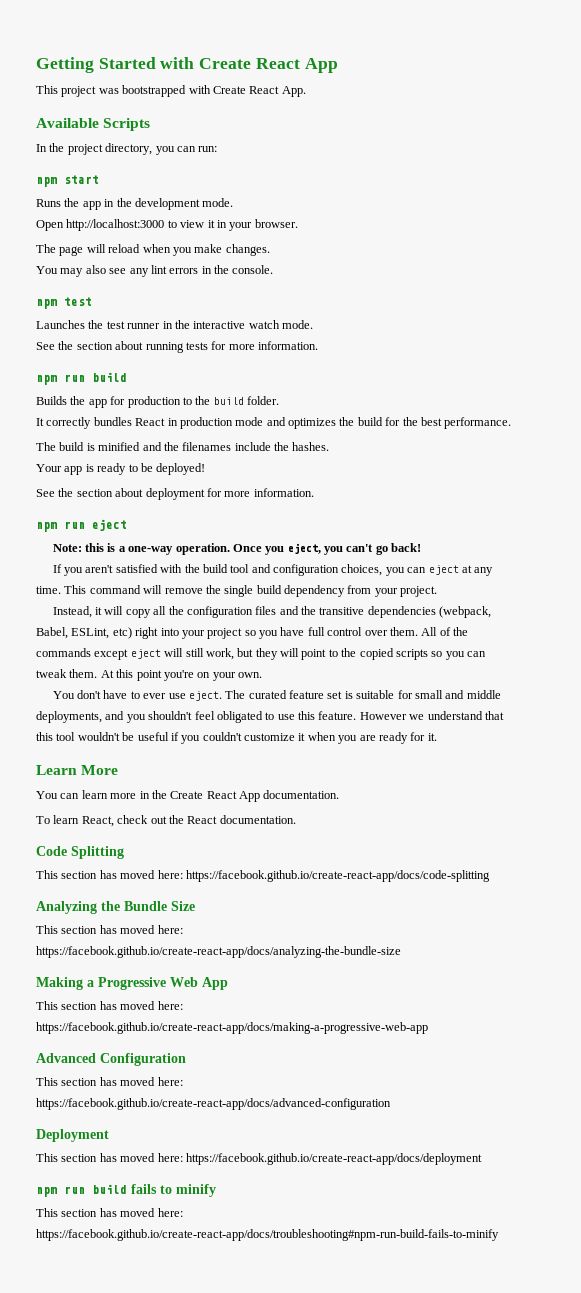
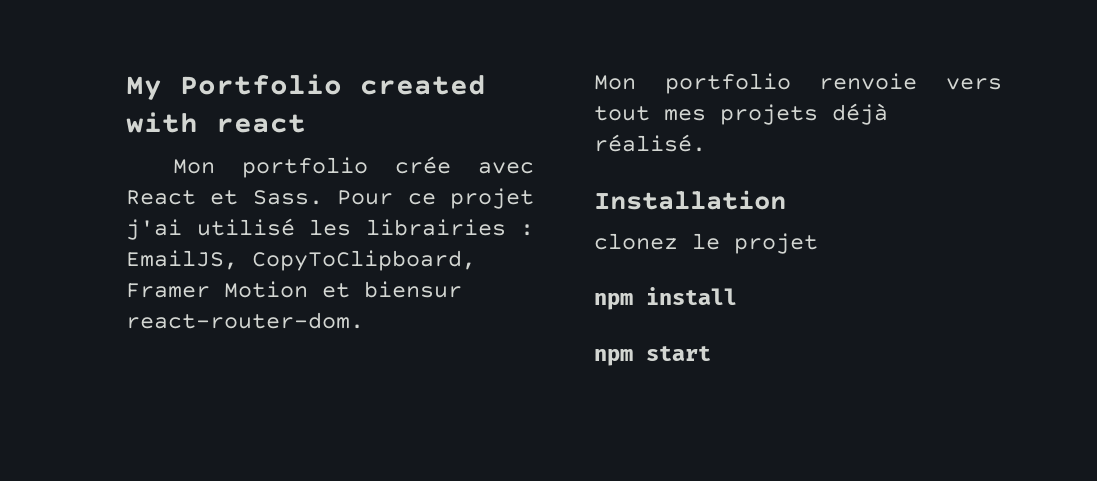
- Getting Started with Create React App
- This project was bootstrapped with Create React App.
- Available Scripts
- In the project directory, you can run:
+ My Portfolio created with react
+ Mon portfolio crée avec React et Sass. Pour ce projet j'ai utilisé les librairies : EmailJS, CopyToClipboard, Framer Motion et biensur react-router-dom.
+ Mon portfolio renvoie vers tout mes projets déjà réalisé.
+ Installation
+ clonez le projet
+ npm install
  npm start
- Runs the app in the development mode.
- Open http://localhost:3000 to view it in your browser.
- The page will reload when you make changes.
- You may also see any lint errors in the console.
- npm test
- Launches the test runner in the interactive watch mode.
- See the section about running tests for more information.
- npm run build
- Builds the app for production to the build folder.
- It correctly bundles React in production mode and optimizes the build for the best performance.
- The build is minified and the filenames include the hashes.
- Your app is ready to be deployed!
- See the section about deployment for more information.
- npm run eject
- Note: this is a one-way operation. Once you eject, you can't go back!
- If you aren't satisfied with the build tool and configuration choices, you can eject at any time. This command will remove the single build dependency from your project.
- Instead, it will copy all the configuration files and the transitive dependencies (webpack, Babel, ESLint, etc) right into your project so you have full control over them. All of the commands except eject will still work, but they will point to the copied scripts so you can tweak them. At this point you're on your own.
- You don't have to ever use eject. The curated feature set is suitable for small and middle deployments, and you shouldn't feel obligated to use this feature. However we understand that this tool wouldn't be useful if you couldn't customize it when you are ready for it.
- Learn More
- You can learn more in the Create React App documentation.
- To learn React, check out the React documentation.
- Code Splitting
- This section has moved here: https://facebook.github.io/create-react-app/docs/code-splitting
- Analyzing the Bundle Size
- This section has moved here: https://facebook.github.io/create-react-app/docs/analyzing-the-bundle-size
- Making a Progressive Web App
- This section has moved here: https://facebook.github.io/create-react-app/docs/making-a-progressive-web-app
- Advanced Configuration
- This section has moved here: https://facebook.github.io/create-react-app/docs/advanced-configuration
- Deployment
- This section has moved here: https://facebook.github.io/create-react-app/docs/deployment
- npm run build fails to minify
- This section has moved here: https://facebook.github.io/create-react-app/docs/troubleshooting#npm-run-build-fails-to-minify

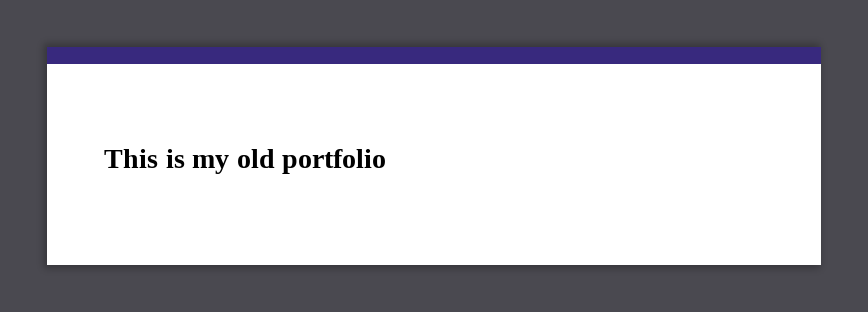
- My Portfolio created with react
- Mon portfolio crée avec React et Sass. Pour ce projet j'ai utilisé les librairies : EmailJS, CopyToClipboard, Framer Motion et biensur react-router-dom.
- Mon portfolio renvoie vers tout mes projets déjà réalisé.
- Installation
- clonez le projet
- npm install
- npm start
+ This is my old portfolio

